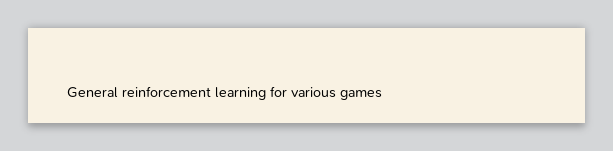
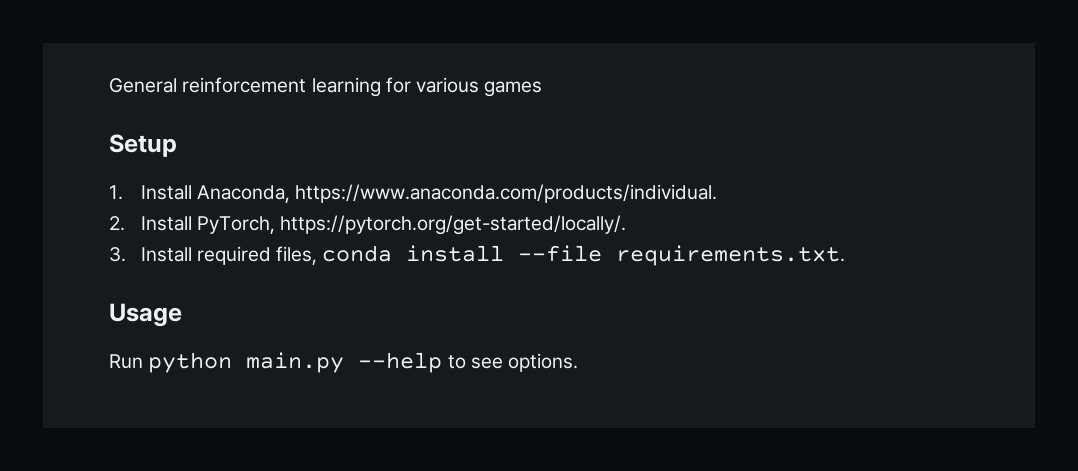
+ Setup
+ 1. Install Anaconda, https://www.anaconda.com/products/individual.
+ 2. Install PyTorch, https://pytorch.org/get-started/locally/.
+ 3. Install required files, conda install --file requirements.txt.
+ Usage
+ Run python main.py --help to see options.

